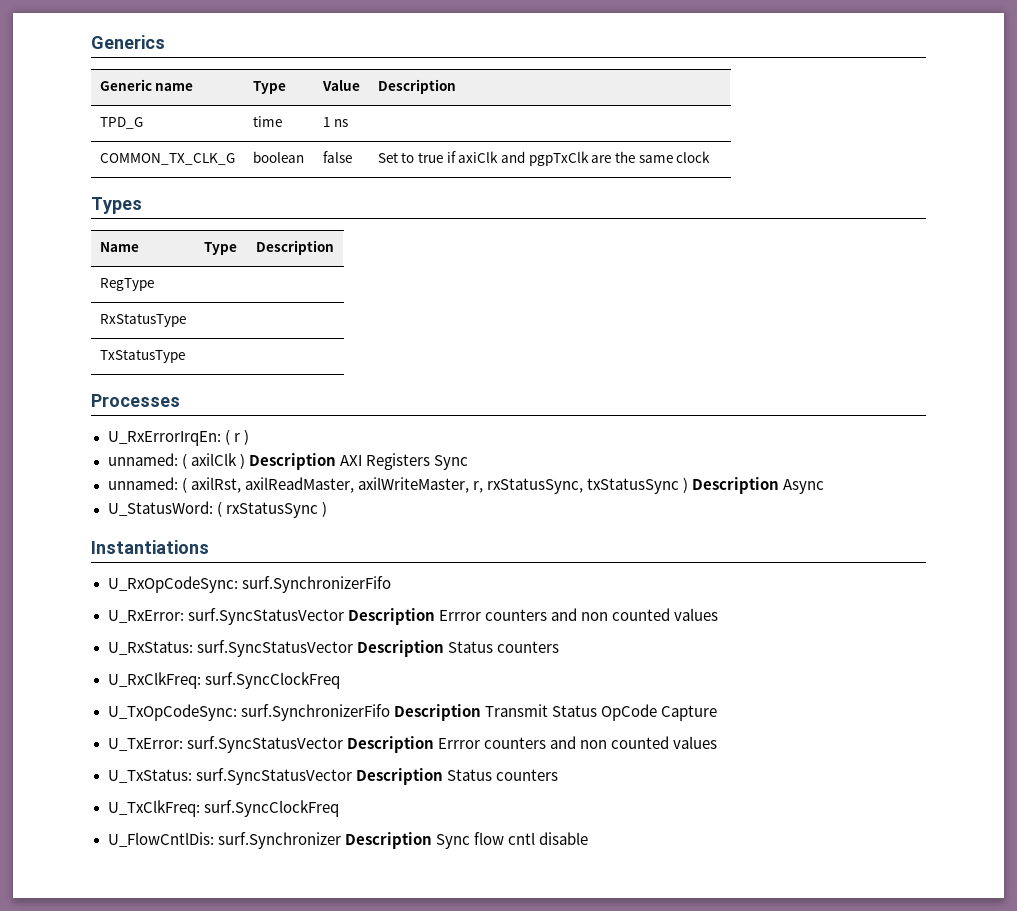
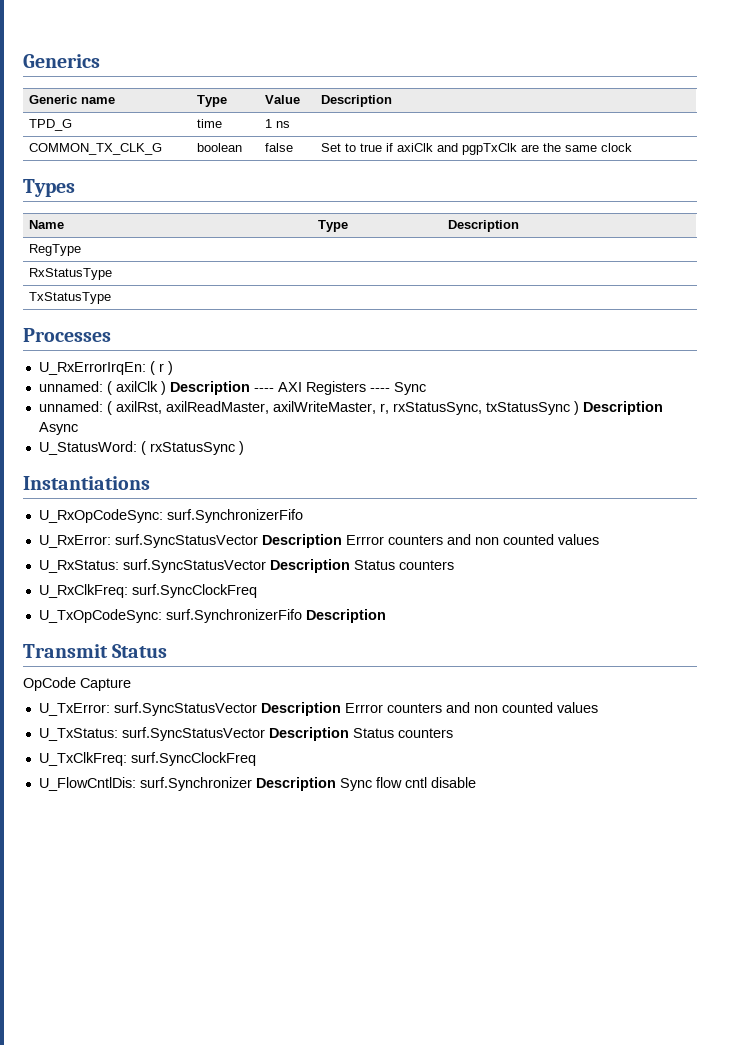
- unnamed: ( axilClk ) Description AXI Registers Sync
+ unnamed: ( axilClk ) Description ---- AXI Registers ---- Sync
- U_TxOpCodeSync: surf.SynchronizerFifo Description Transmit Status OpCode Capture
+ U_TxOpCodeSync: surf.SynchronizerFifo Description
+ Transmit Status
+ OpCode Capture

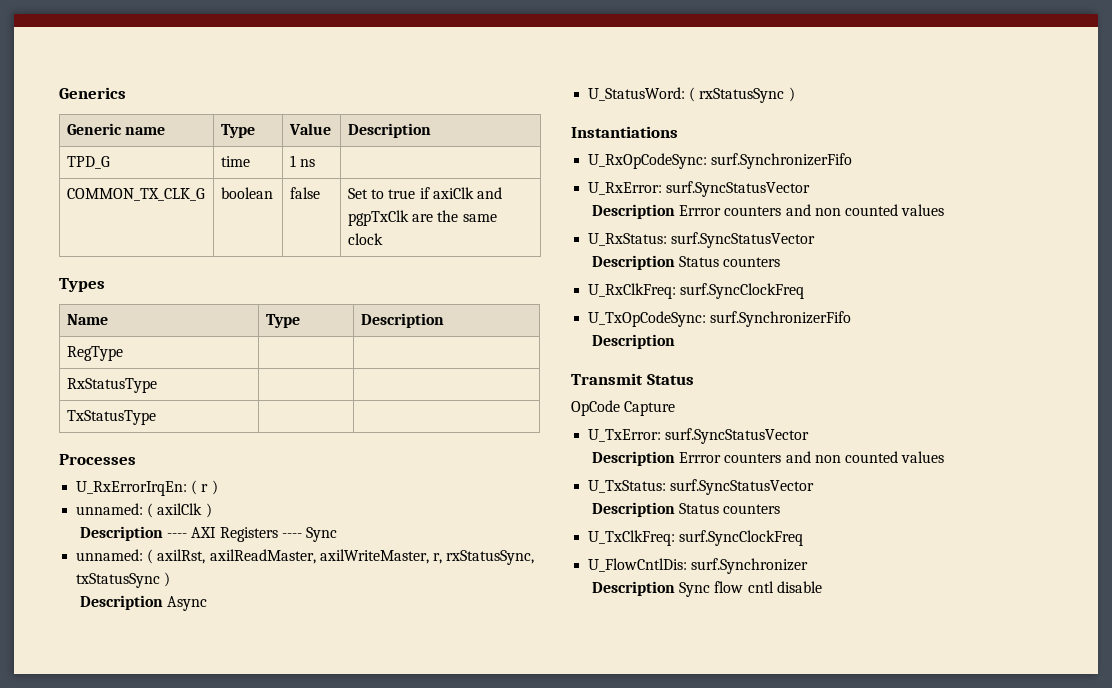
- unnamed: ( axilClk ) Description ---- AXI Registers ---- Sync
+ unnamed: ( axilClk )
+ Description ---- AXI Registers ---- Sync
- unnamed: ( axilRst, axilReadMaster, axilWriteMaster, r, rxStatusSync, txStatusSync ) Description Async
+ unnamed: ( axilRst, axilReadMaster, axilWriteMaster, r, rxStatusSync, txStatusSync )
+ Description Async
- U_RxError: surf.SyncStatusVector Description Errror counters and non counted values
+ U_RxError: surf.SyncStatusVector
+ Description Errror counters and non counted values
- U_RxStatus: surf.SyncStatusVector Description Status counters
+ U_RxStatus: surf.SyncStatusVector
+ Description Status counters
- U_TxOpCodeSync: surf.SynchronizerFifo Description
+ U_TxOpCodeSync: surf.SynchronizerFifo
+ Description
- U_TxError: surf.SyncStatusVector Description Errror counters and non counted values
+ U_TxError: surf.SyncStatusVector
+ Description Errror counters and non counted values
- U_TxStatus: surf.SyncStatusVector Description Status counters
+ U_TxStatus: surf.SyncStatusVector
+ Description Status counters
- U_FlowCntlDis: surf.Synchronizer Description Sync flow cntl disable
+ U_FlowCntlDis: surf.Synchronizer
+ Description Sync flow cntl disable

